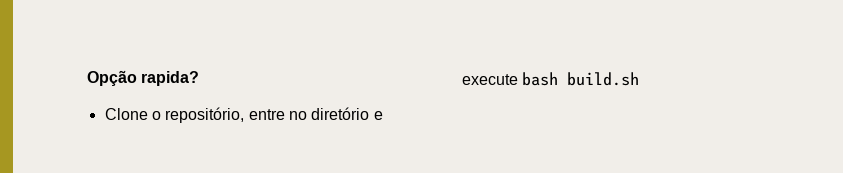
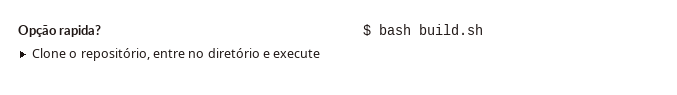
- Clone o repositório, entre no diretório e execute bash build.sh
+ Clone o repositório, entre no diretório e execute $ bash build.sh

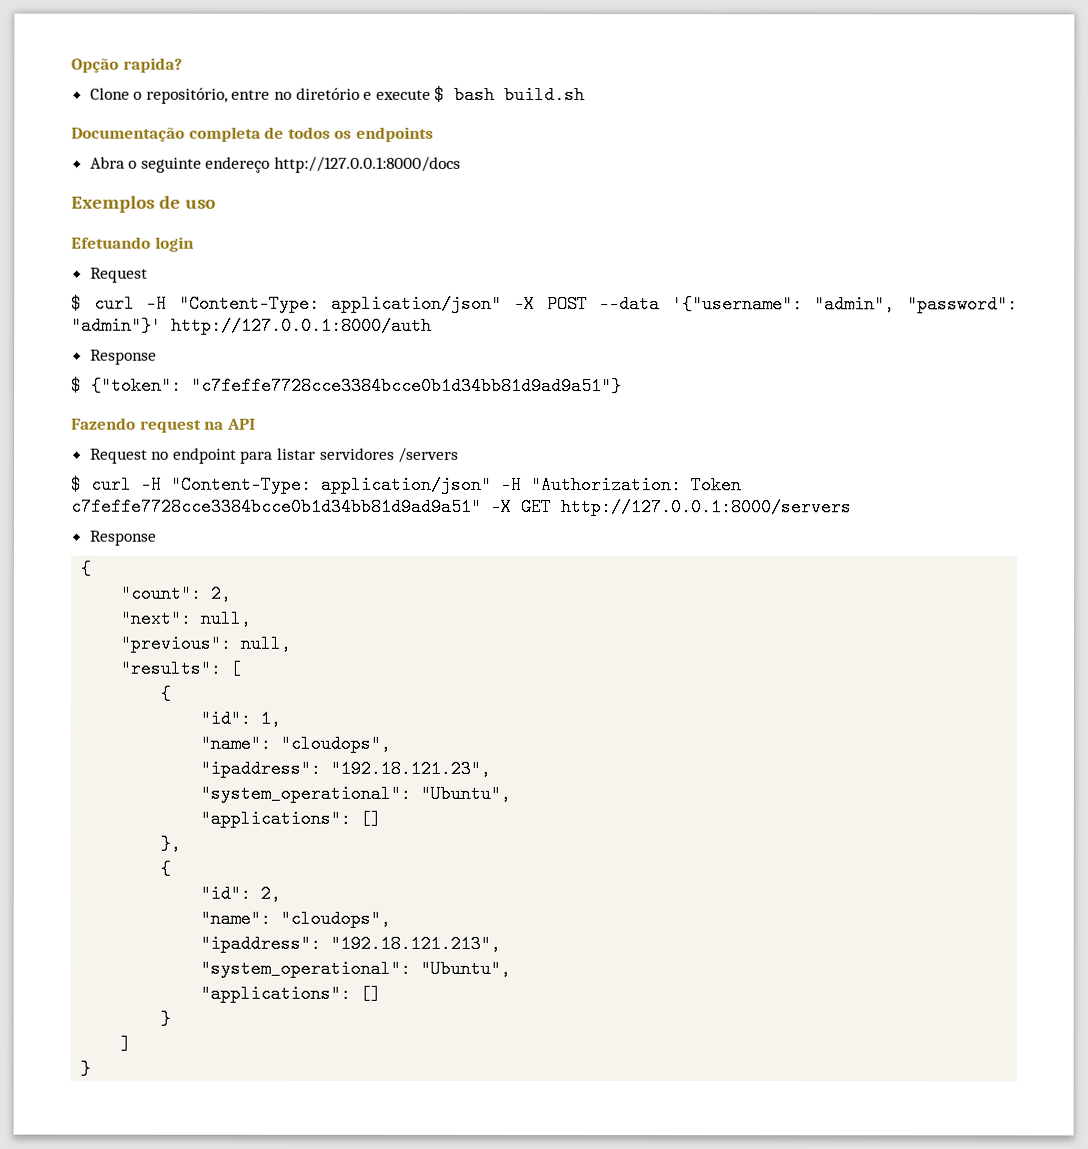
+ Documentação completa de todos os endpoints
+ Abra o seguinte endereço http://127.0.0.1:8000/docs
+ Exemplos de uso
+ Efetuando login
+ Request
+ $ curl -H "Content-Type: application/json" -X POST --data '{"username": "admin", "password": "admin"}' http://127.0.0.1:8000/auth
+ Response
+ $ {"token": "c7feffe7728cce3384bcce0b1d34bb81d9ad9a51"}
+ Fazendo request na API
+ Request no endpoint para listar servidores /servers
+ $ curl -H "Content-Type: application/json" -H "Authorization: Token c7feffe7728cce3384bcce0b1d34bb81d9ad9a51" -X GET http://127.0.0.1:8000/servers
+ Response
+ {
+ "count": 2,
+ "next": null,
+ "previous": null,
+ "results": [
+ {
+ "id": 1,
+ "name": "cloudops",
+ "ipaddress": "192.18.121.23",
+ "system_operational": "Ubuntu",
+ "applications": []
+ },
+ {
+ "id": 2,
+ "name": "cloudops",
+ "ipaddress": "192.18.121.213",
+ "system_operational": "Ubuntu",
+ "applications": []
+ }
+ ]
+ }

